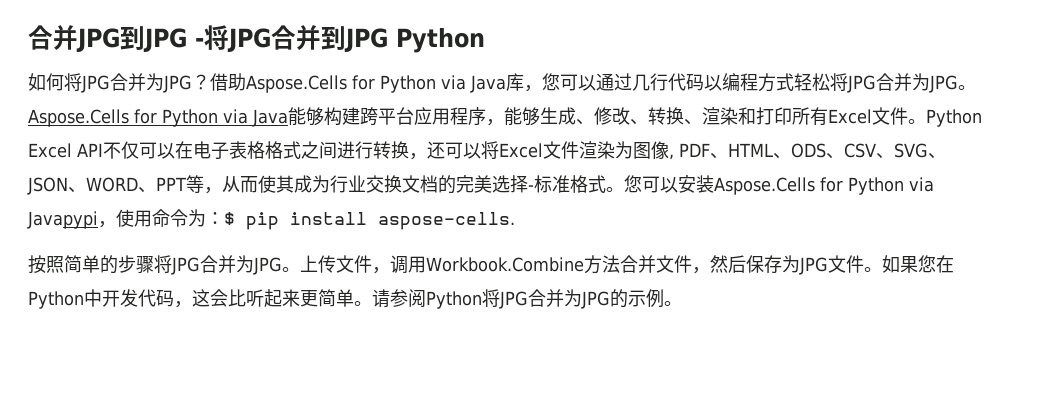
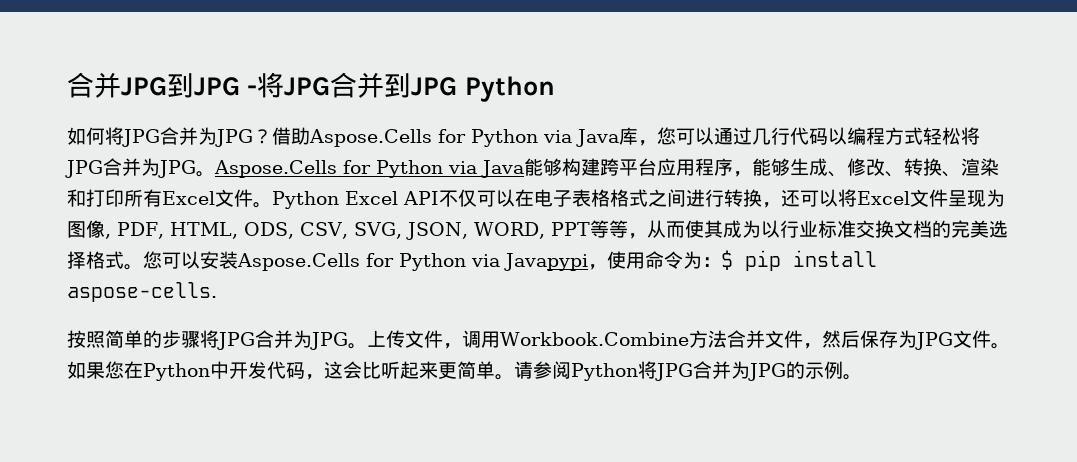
- Python Excel API不仅可以在电子表格格式之间进行转换，还可以将Excel文件渲染为图像, PDF、HTML、ODS、CSV、SVG、JSON、WORD、PPT等，从而使其成为行业交换文档的完美选择-标准格式。
+ Python Excel API不仅可以在电子表格格式之间进行转换，还可以将Excel文件呈现为图像, PDF, HTML, ODS, CSV, SVG, JSON, WORD, PPT等等，从而使其成为以行业标准交换文档的完美选择格式。

